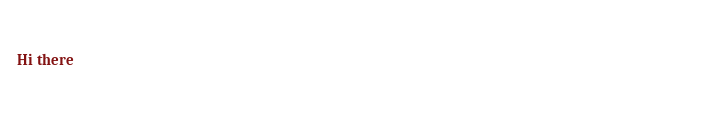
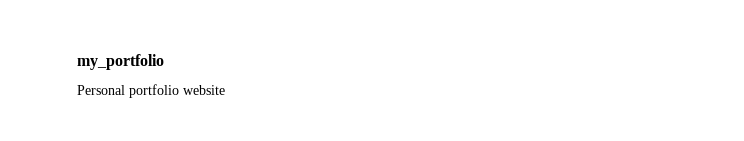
- Hi there
+ my_portfolio
+ Personal portfolio website

